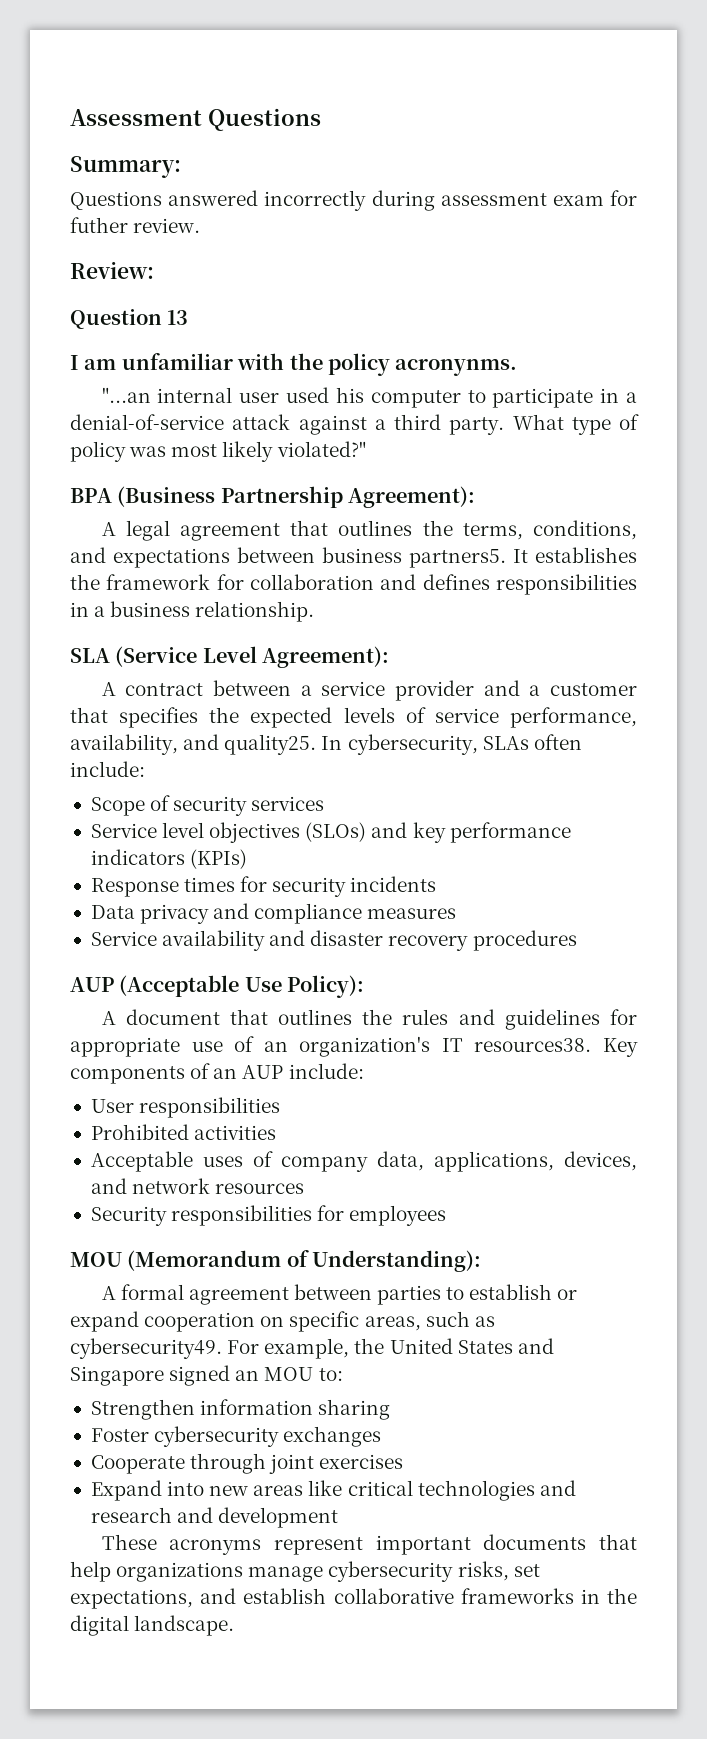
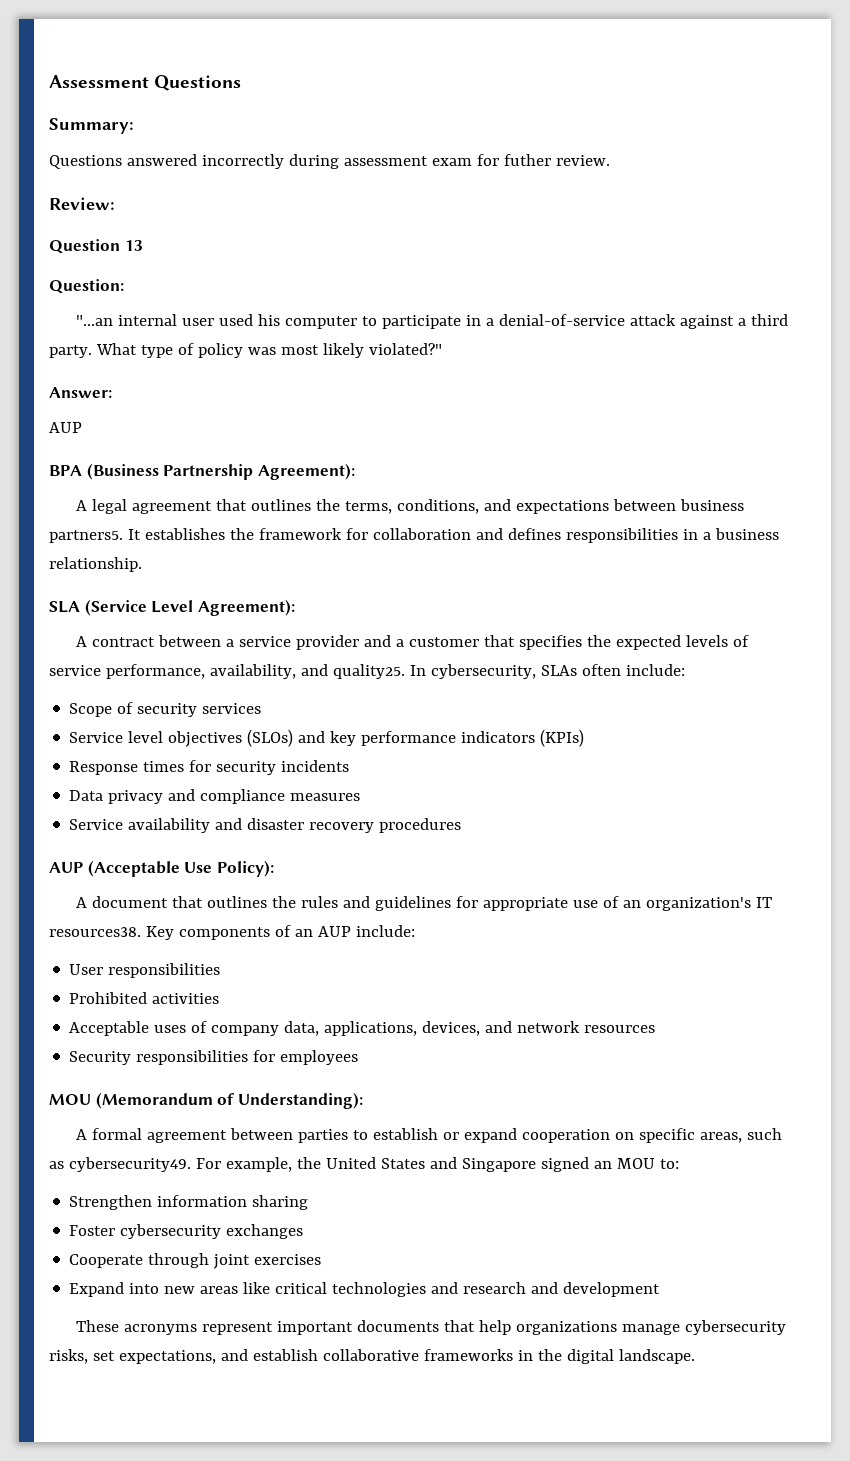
- I am unfamiliar with the policy acronynms.
+ Question:
+ Answer:
+ AUP

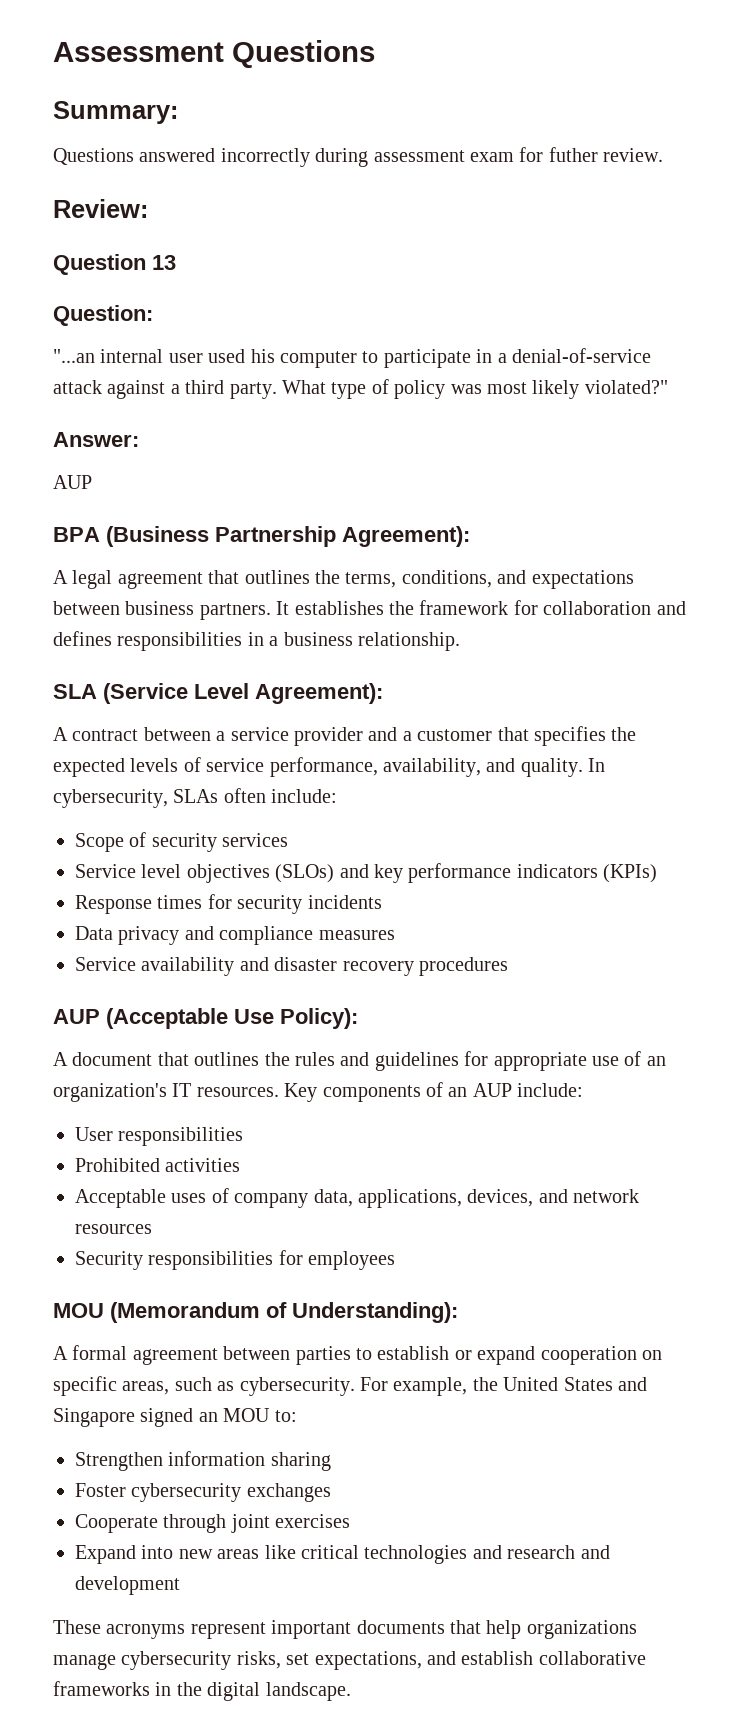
- A legal agreement that outlines the terms, conditions, and expectations between business partners5.
+ A legal agreement that outlines the terms, conditions, and expectations between business partners.
- A contract between a service provider and a customer that specifies the expected levels of service performance, availability, and quality25.
+ A contract between a service provider and a customer that specifies the expected levels of service performance, availability, and quality.
- A document that outlines the rules and guidelines for appropriate use of an organization's IT resources38.
+ A document that outlines the rules and guidelines for appropriate use of an organization's IT resources.
- A formal agreement between parties to establish or expand cooperation on specific areas, such as cybersecurity49.
+ A formal agreement between parties to establish or expand cooperation on specific areas, such as cybersecurity.

